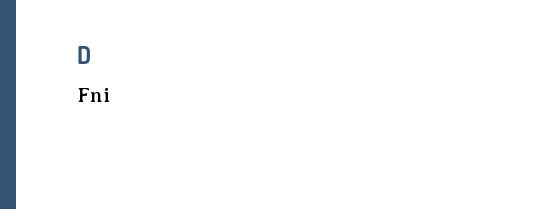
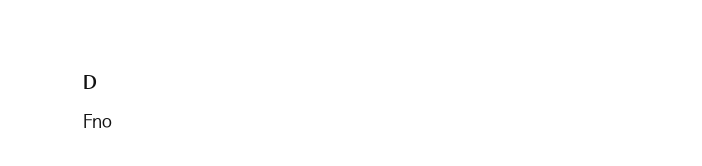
- Fni
+ Fno

